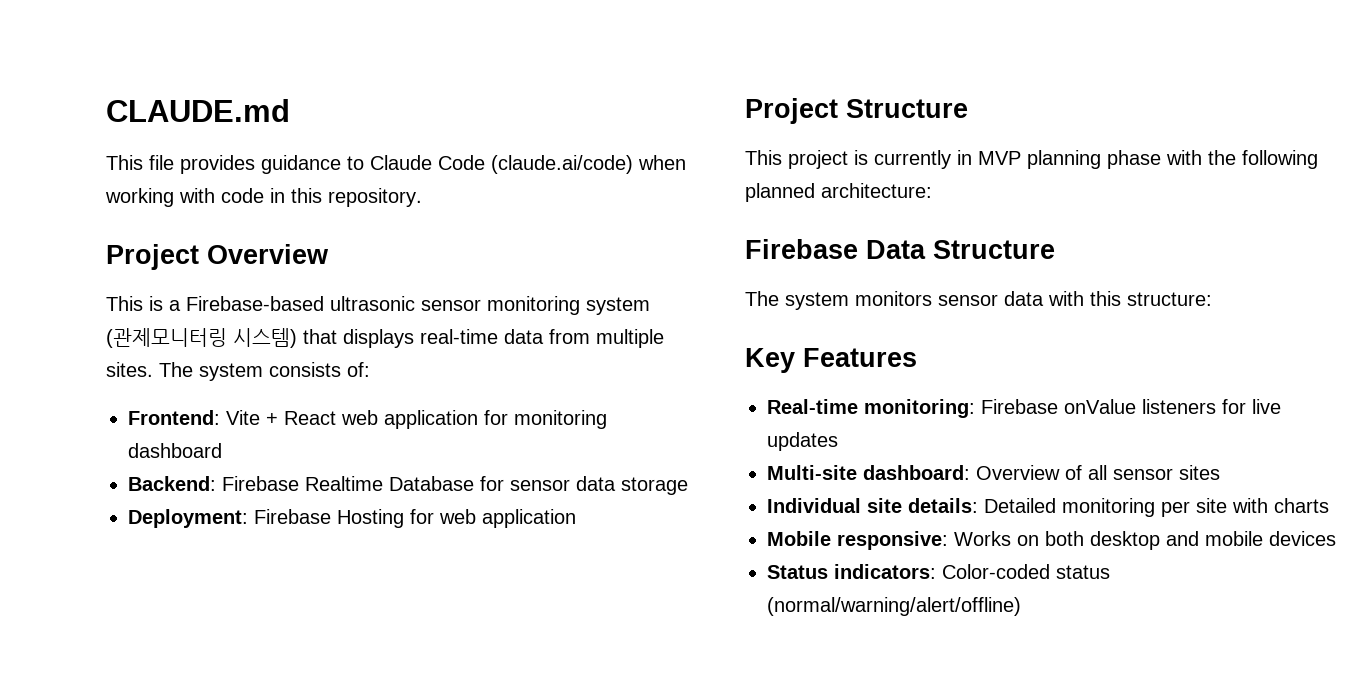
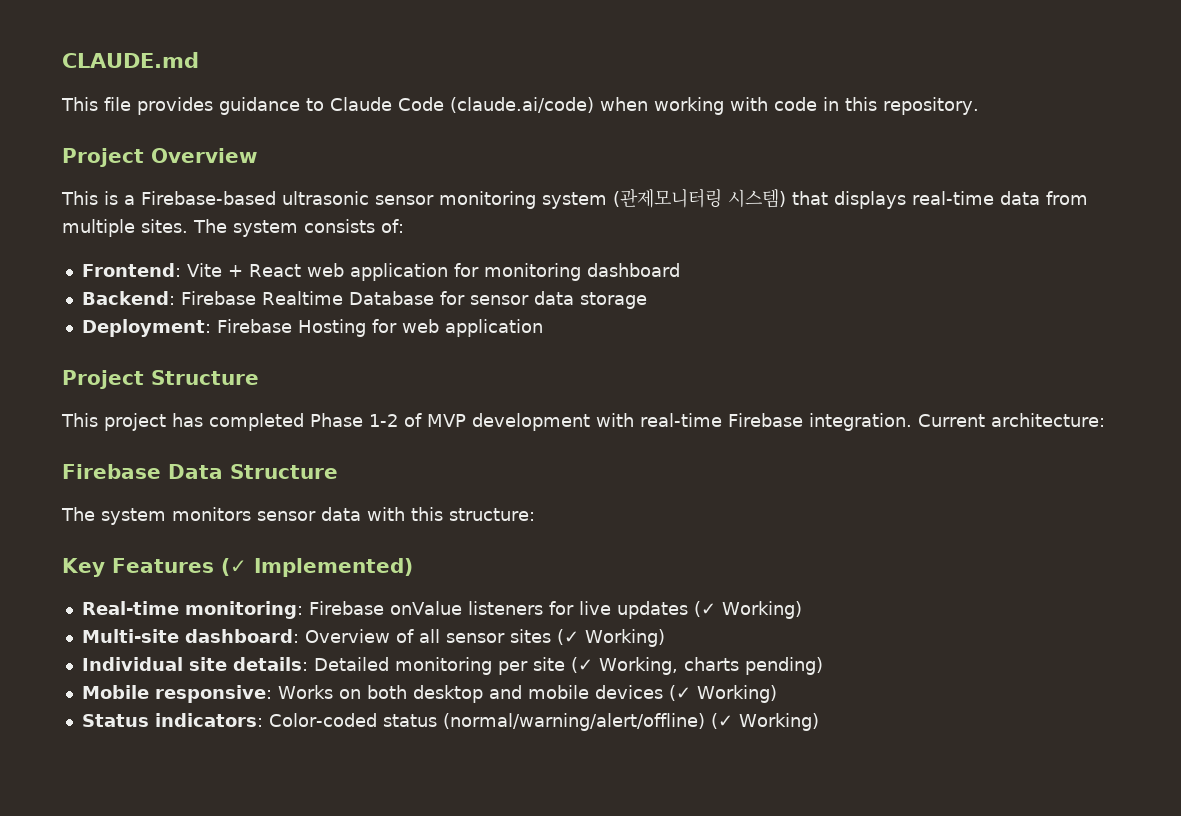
- This project is currently in MVP planning phase with the following planned architecture:
+ This project has completed Phase 1-2 of MVP development with real-time Firebase integration. Current architecture:
- Key Features
+ Key Features (✓ Implemented)
- Real-time monitoring: Firebase onValue listeners for live updates
+ Real-time monitoring: Firebase onValue listeners for live updates (✓ Working)
- Multi-site dashboard: Overview of all sensor sites
+ Multi-site dashboard: Overview of all sensor sites (✓ Working)
- Individual site details: Detailed monitoring per site with charts
+ Individual site details: Detailed monitoring per site (✓ Working, charts pending)
- Mobile responsive: Works on both desktop and mobile devices
+ Mobile responsive: Works on both desktop and mobile devices (✓ Working)
- Status indicators: Color-coded status (normal/warning/alert/offline)
+ Status indicators: Color-coded status (normal/warning/alert/offline) (✓ Working)

